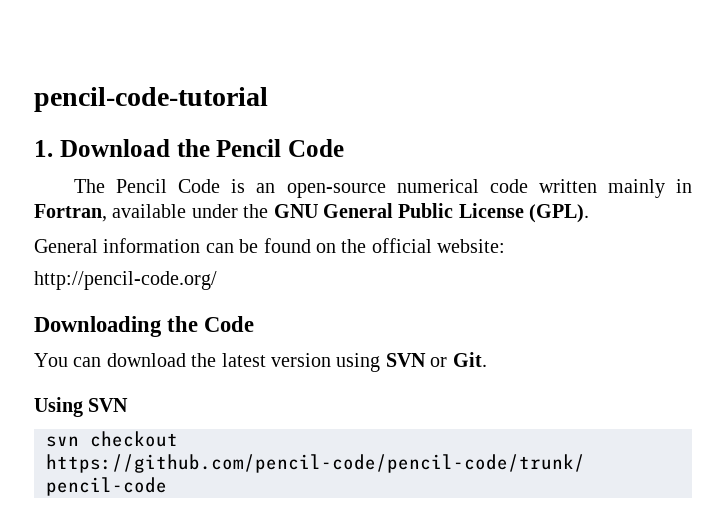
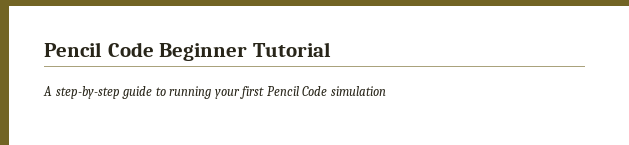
- pencil-code-tutorial
- 1. Download the Pencil Code
- The Pencil Code is an open-source numerical code written mainly in Fortran, available under the GNU General Public License (GPL).
- General information can be found on the official website:
- http://pencil-code.org/
- Downloading the Code
- You can download the latest version using SVN or Git.
- Using SVN
- svn checkout https://github.com/pencil-code/pencil-code/trunk/ pencil-code
+ Pencil Code Beginner Tutorial
+ A step-by-step guide to running your first Pencil Code simulation

